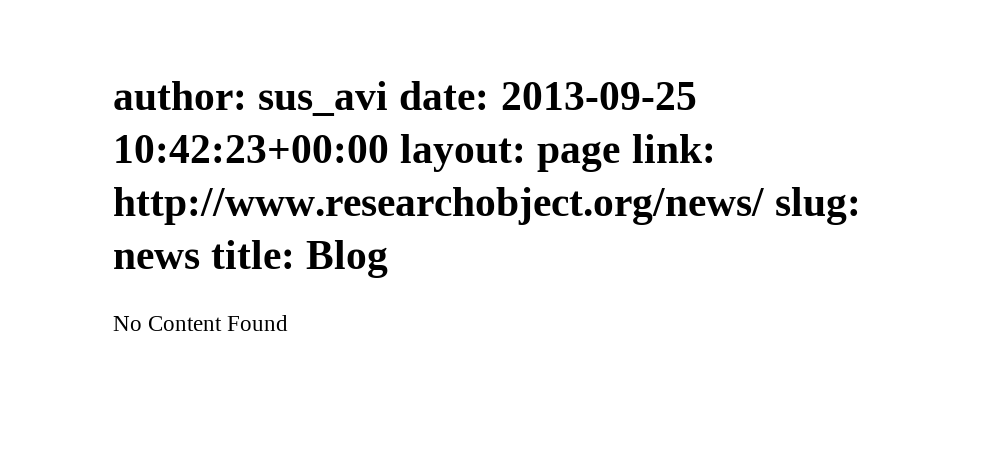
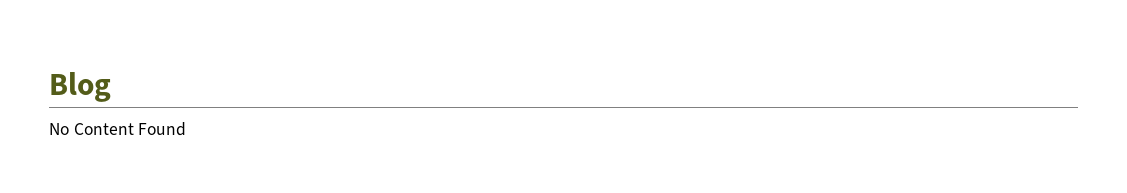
- author: sus_avi date: 2013-09-25 10:42:23+00:00 layout: page link: http://www.researchobject.org/news/ slug: news title: Blog
+ Blog

